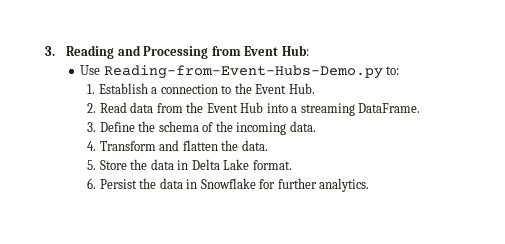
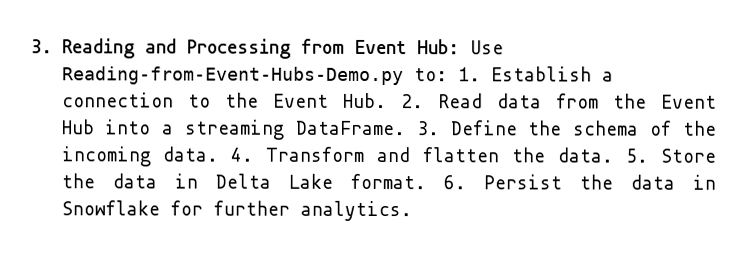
- 3. Reading and Processing from Event Hub:
- Use Reading-from-Event-Hubs-Demo.py to:
- 1. Establish a connection to the Event Hub.
- 2. Read data from the Event Hub into a streaming DataFrame.
- 3. Define the schema of the incoming data.
- 4. Transform and flatten the data.
- 5. Store the data in Delta Lake format.
- 6. Persist the data in Snowflake for further analytics.
+ 3. Reading and Processing from Event Hub: Use Reading-from-Event-Hubs-Demo.py to: 1. Establish a connection to the Event Hub. 2. Read data from the Event Hub into a streaming DataFrame. 3. Define the schema of the incoming data. 4. Transform and flatten the data. 5. Store the data in Delta Lake format. 6. Persist the data in Snowflake for further analytics.

